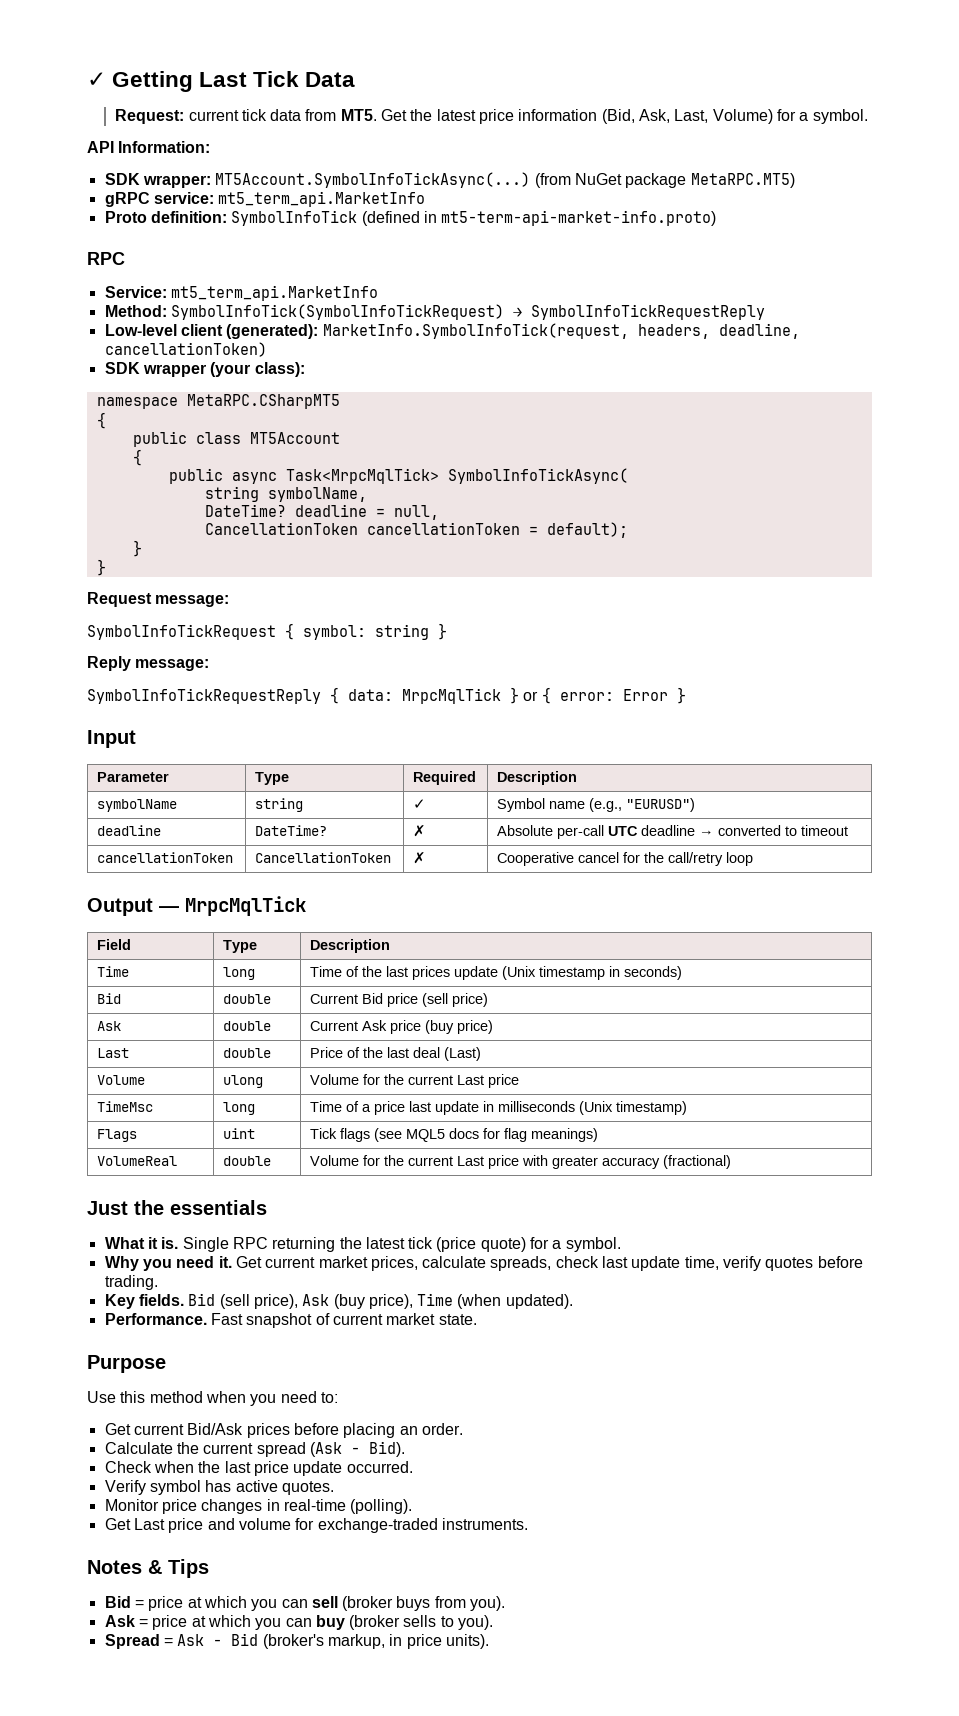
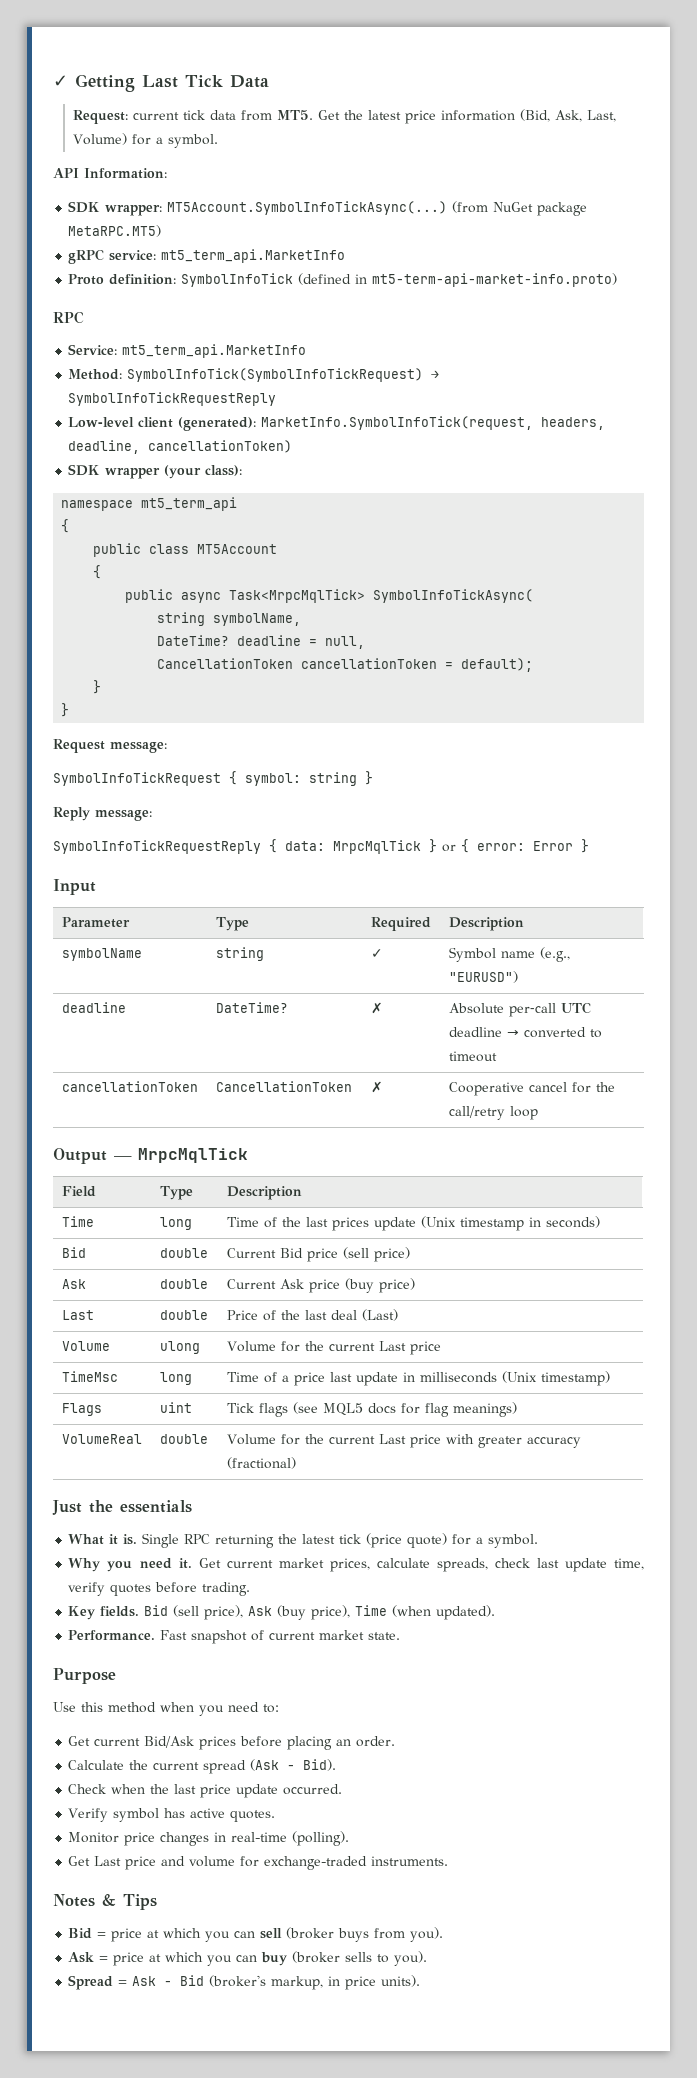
- namespace MetaRPC.CSharpMT5
+ namespace mt5_term_api

